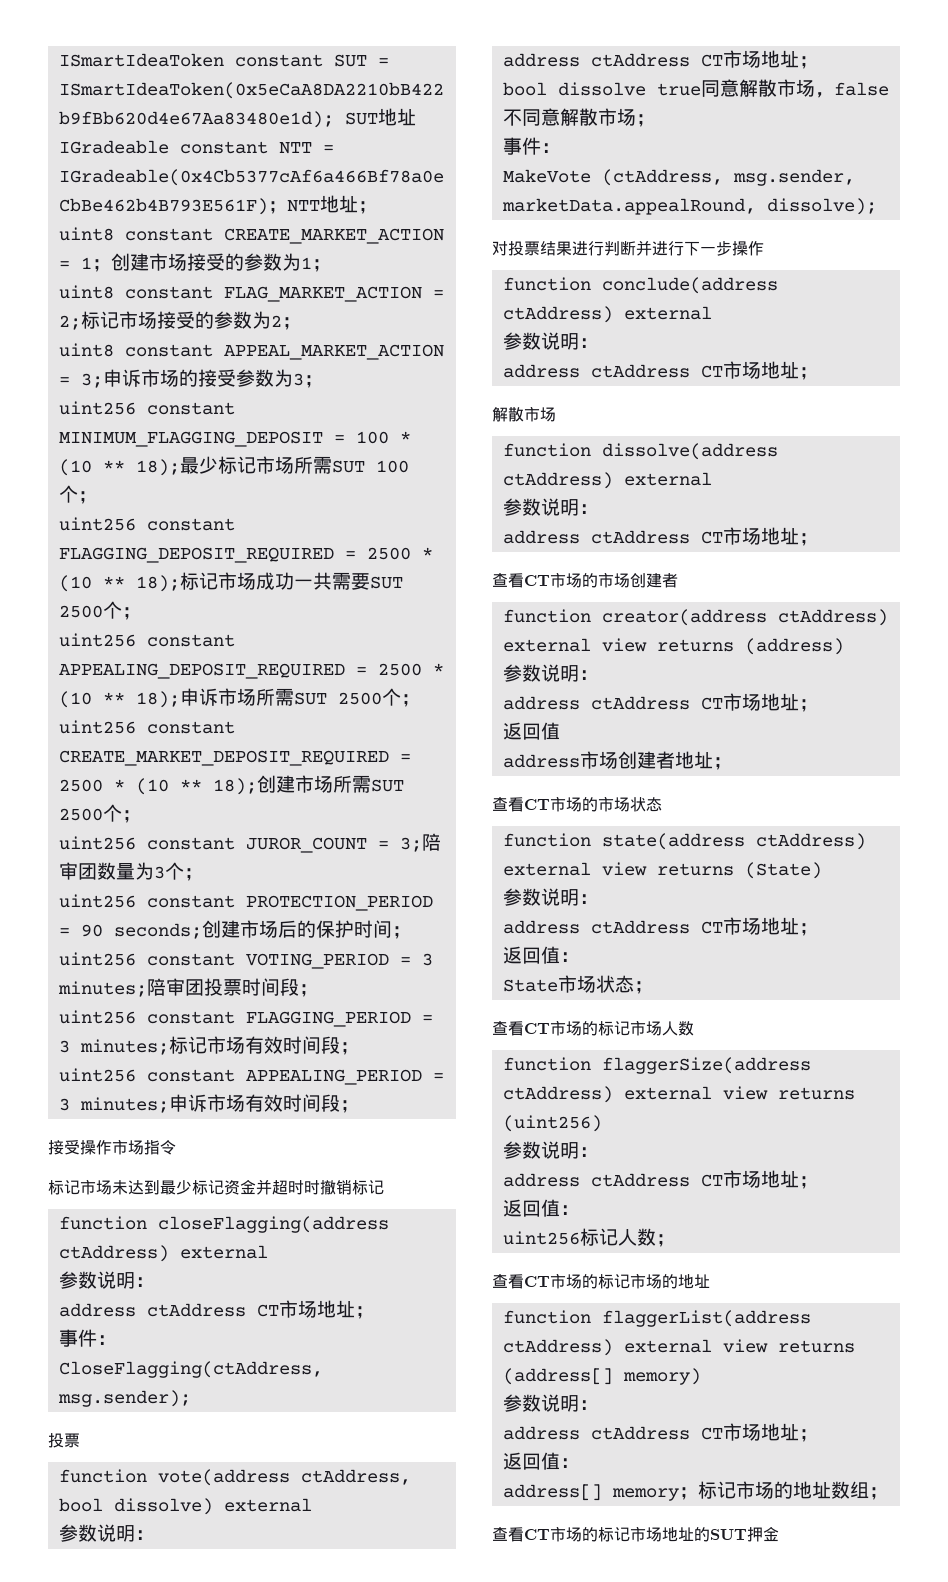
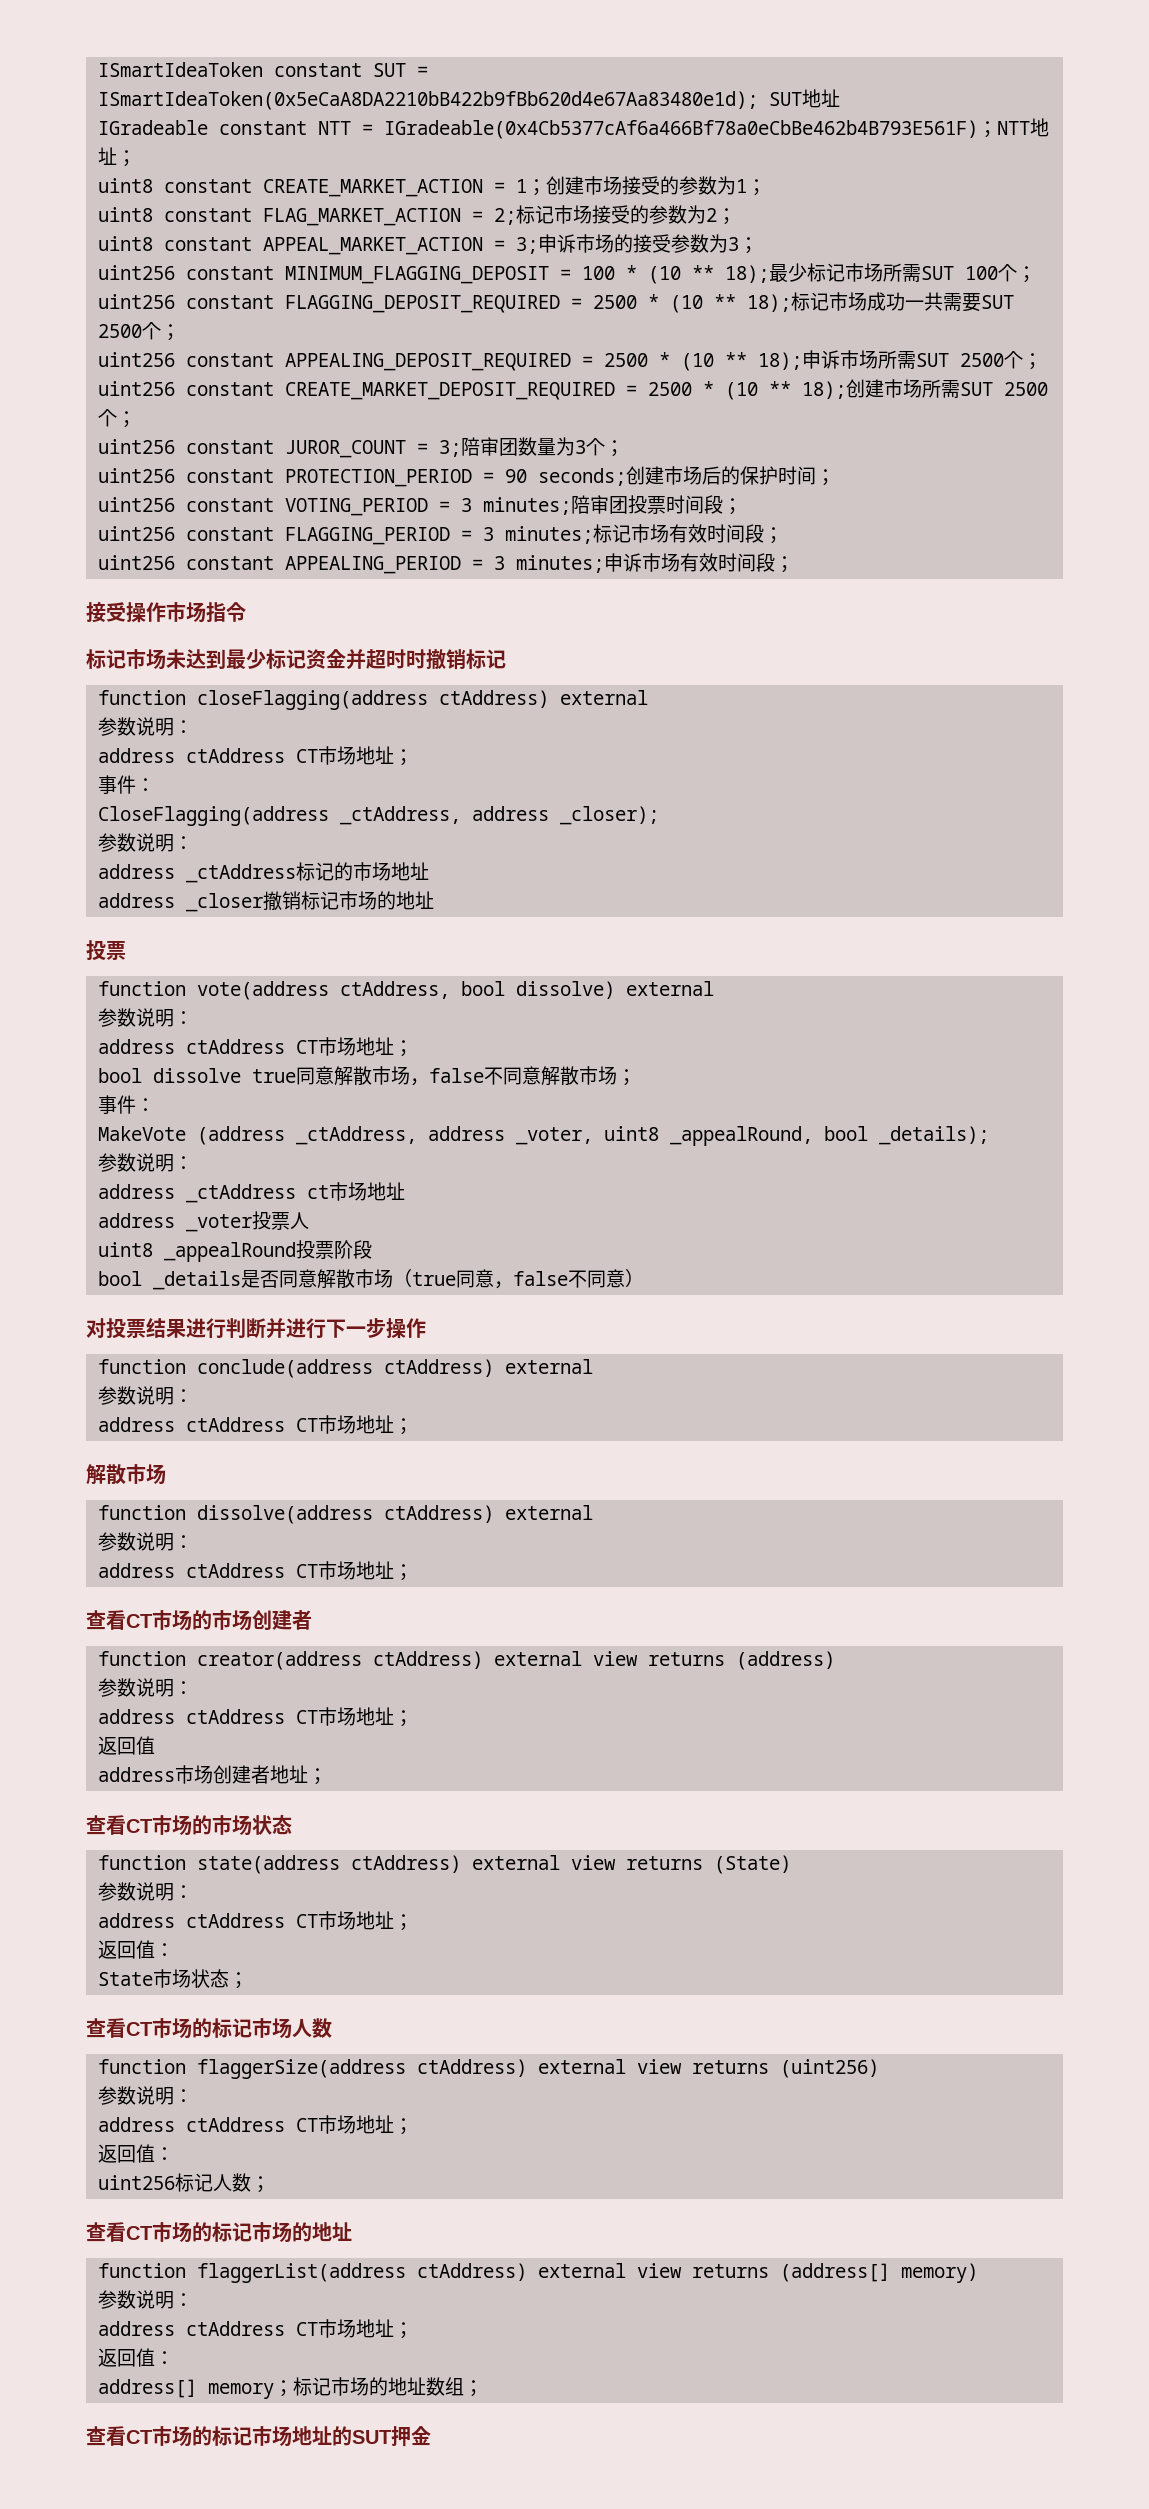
- CloseFlagging(ctAddress, msg.sender);
+ CloseFlagging(address _ctAddress, address _closer);
+ 参数说明：
+ address _ctAddress标记的市场地址
+ address _closer撤销标记市场的地址
- MakeVote (ctAddress, msg.sender, marketData.appealRound, dissolve);
+ MakeVote (address _ctAddress, address _voter, uint8 _appealRound, bool _details);
+ 参数说明：
+ address _ctAddress ct市场地址
+ address _voter投票人
+ uint8 _appealRound投票阶段
+ bool _details是否同意解散市场（true同意，false不同意）

